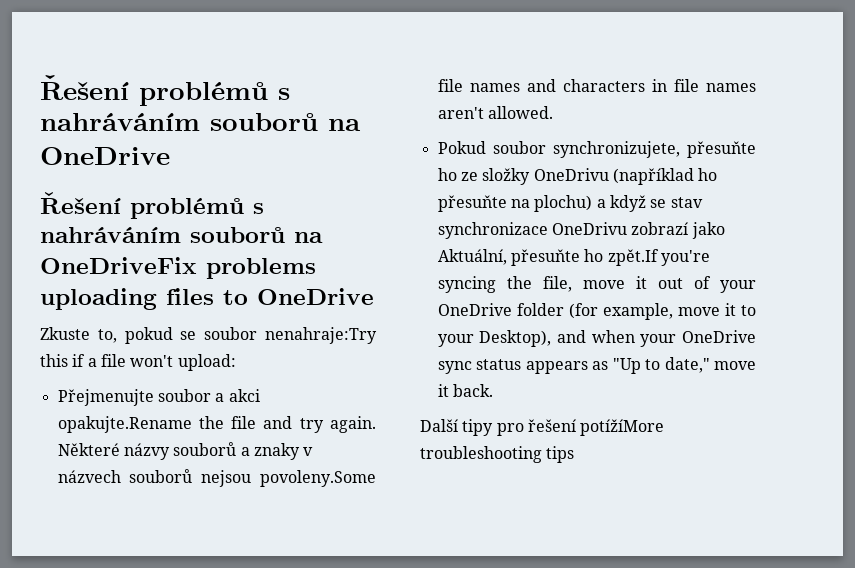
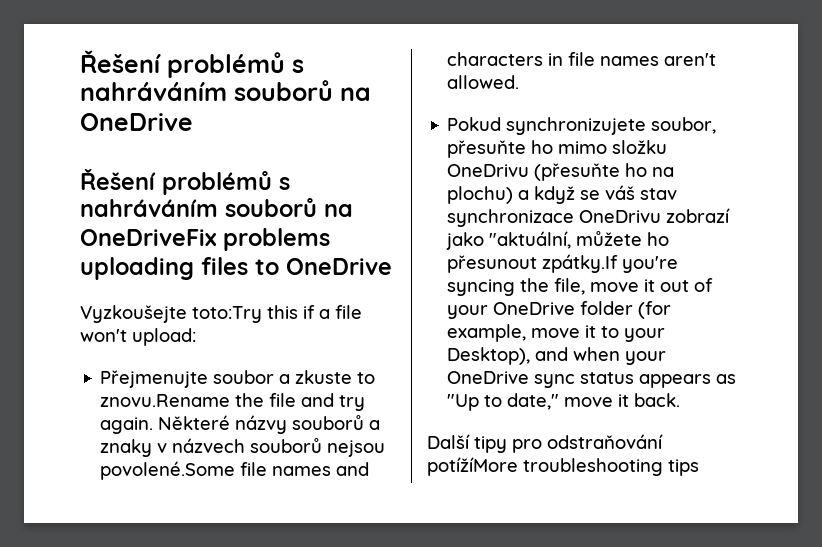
- Zkuste to, pokud se soubor nenahraje:Try this if a file won't upload:
+ Vyzkoušejte toto:Try this if a file won't upload:
- Přejmenujte soubor a akci opakujte.Rename the file and try again.
+ Přejmenujte soubor a zkuste to znovu.Rename the file and try again.
- Některé názvy souborů a znaky v názvech souborů nejsou povoleny.Some file names and characters in file names aren't allowed.
+ Některé názvy souborů a znaky v názvech souborů nejsou povolené.Some file names and characters in file names aren't allowed.
- Pokud soubor synchronizujete, přesuňte ho ze složky OneDrivu (například ho přesuňte na plochu) a když se stav synchronizace OneDrivu zobrazí jako Aktuální, přesuňte ho zpět.If you're syncing the file, move it out of your OneDrive folder (for example, move it to your Desktop), and when your OneDrive sync status appears as "Up to date," move it back.
+ Pokud synchronizujete soubor, přesuňte ho mimo složku OneDrivu (přesuňte ho na plochu) a když se váš stav synchronizace OneDrivu zobrazí jako "aktuální, můžete ho přesunout zpátky.If you're syncing the file, move it out of your OneDrive folder (for example, move it to your Desktop), and when your OneDrive sync status appears as "Up to date," move it back.
- Další tipy pro řešení potížíMore troubleshooting tips
+ Další tipy pro odstraňování potížíMore troubleshooting tips

